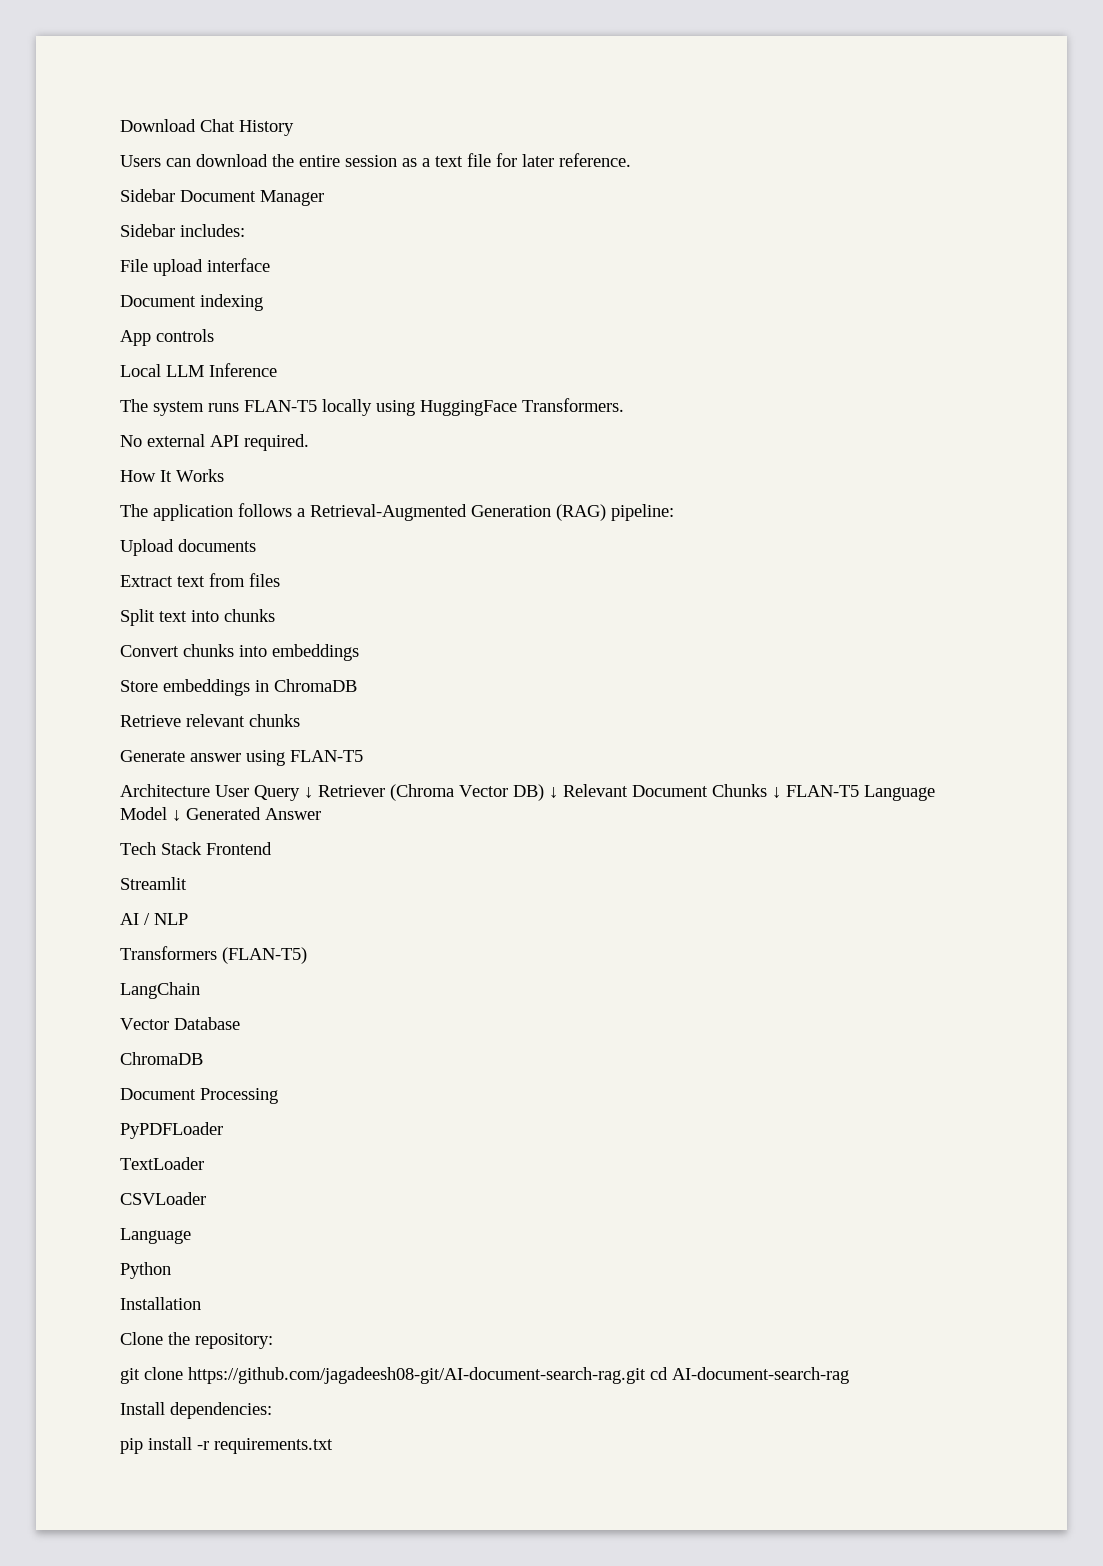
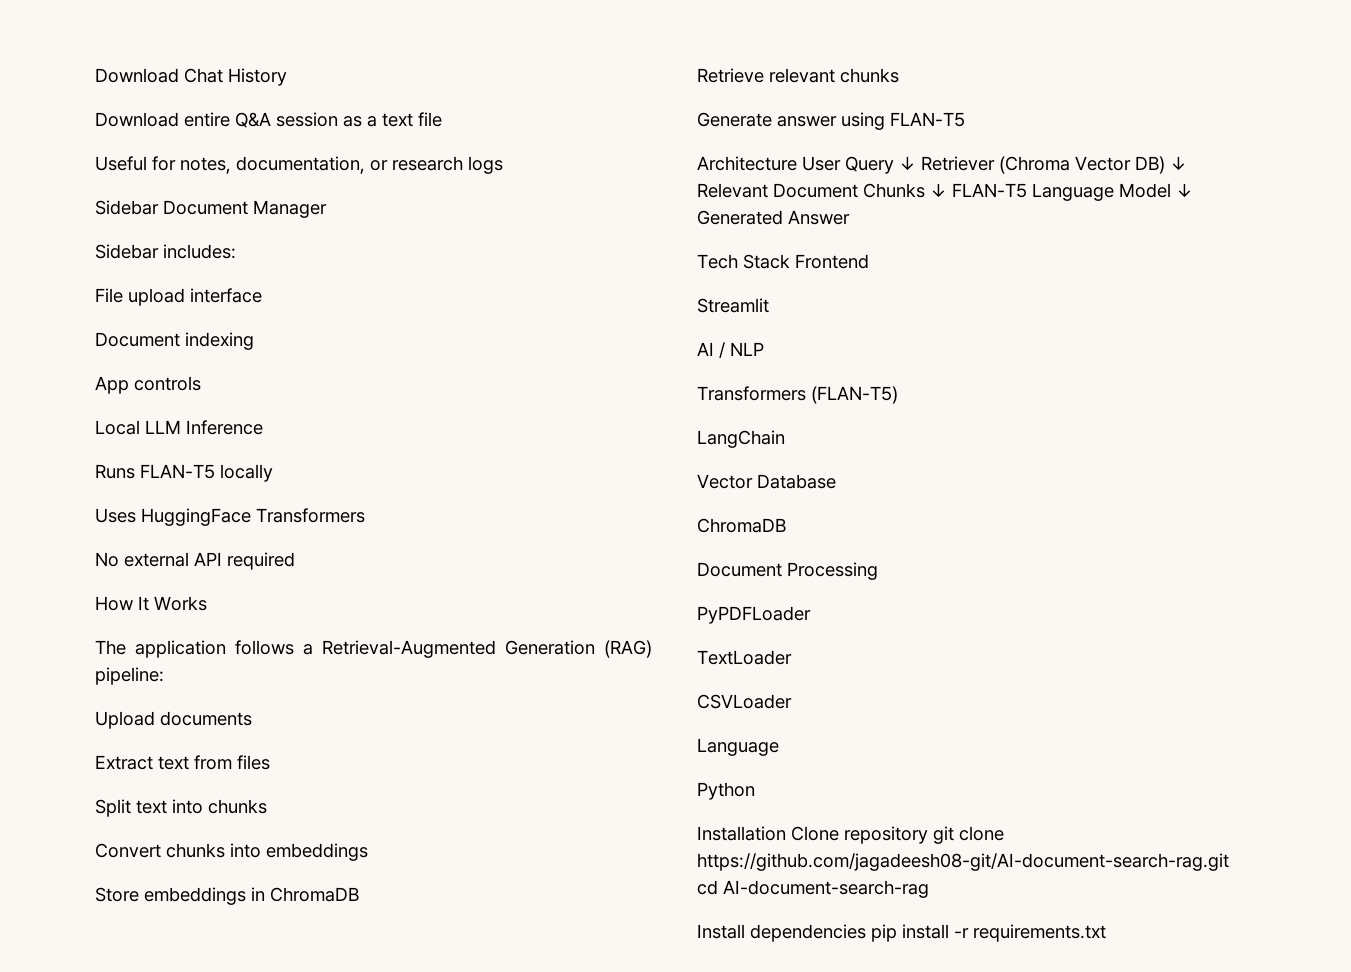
- Users can download the entire session as a text file for later reference.
+ Download entire Q&A session as a text file
+ Useful for notes, documentation, or research logs
- The system runs FLAN-T5 locally using HuggingFace Transformers.
+ Runs FLAN-T5 locally
+ Uses HuggingFace Transformers
- No external API required.
+ No external API required
- Installation
- Clone the repository:
- git clone https://github.com/jagadeesh08-git/AI-document-search-rag.git cd AI-document-search-rag
+ Installation Clone repository git clone https://github.com/jagadeesh08-git/AI-document-search-rag.git cd AI-document-search-rag
- Install dependencies:
- pip install -r requirements.txt
+ Install dependencies pip install -r requirements.txt

